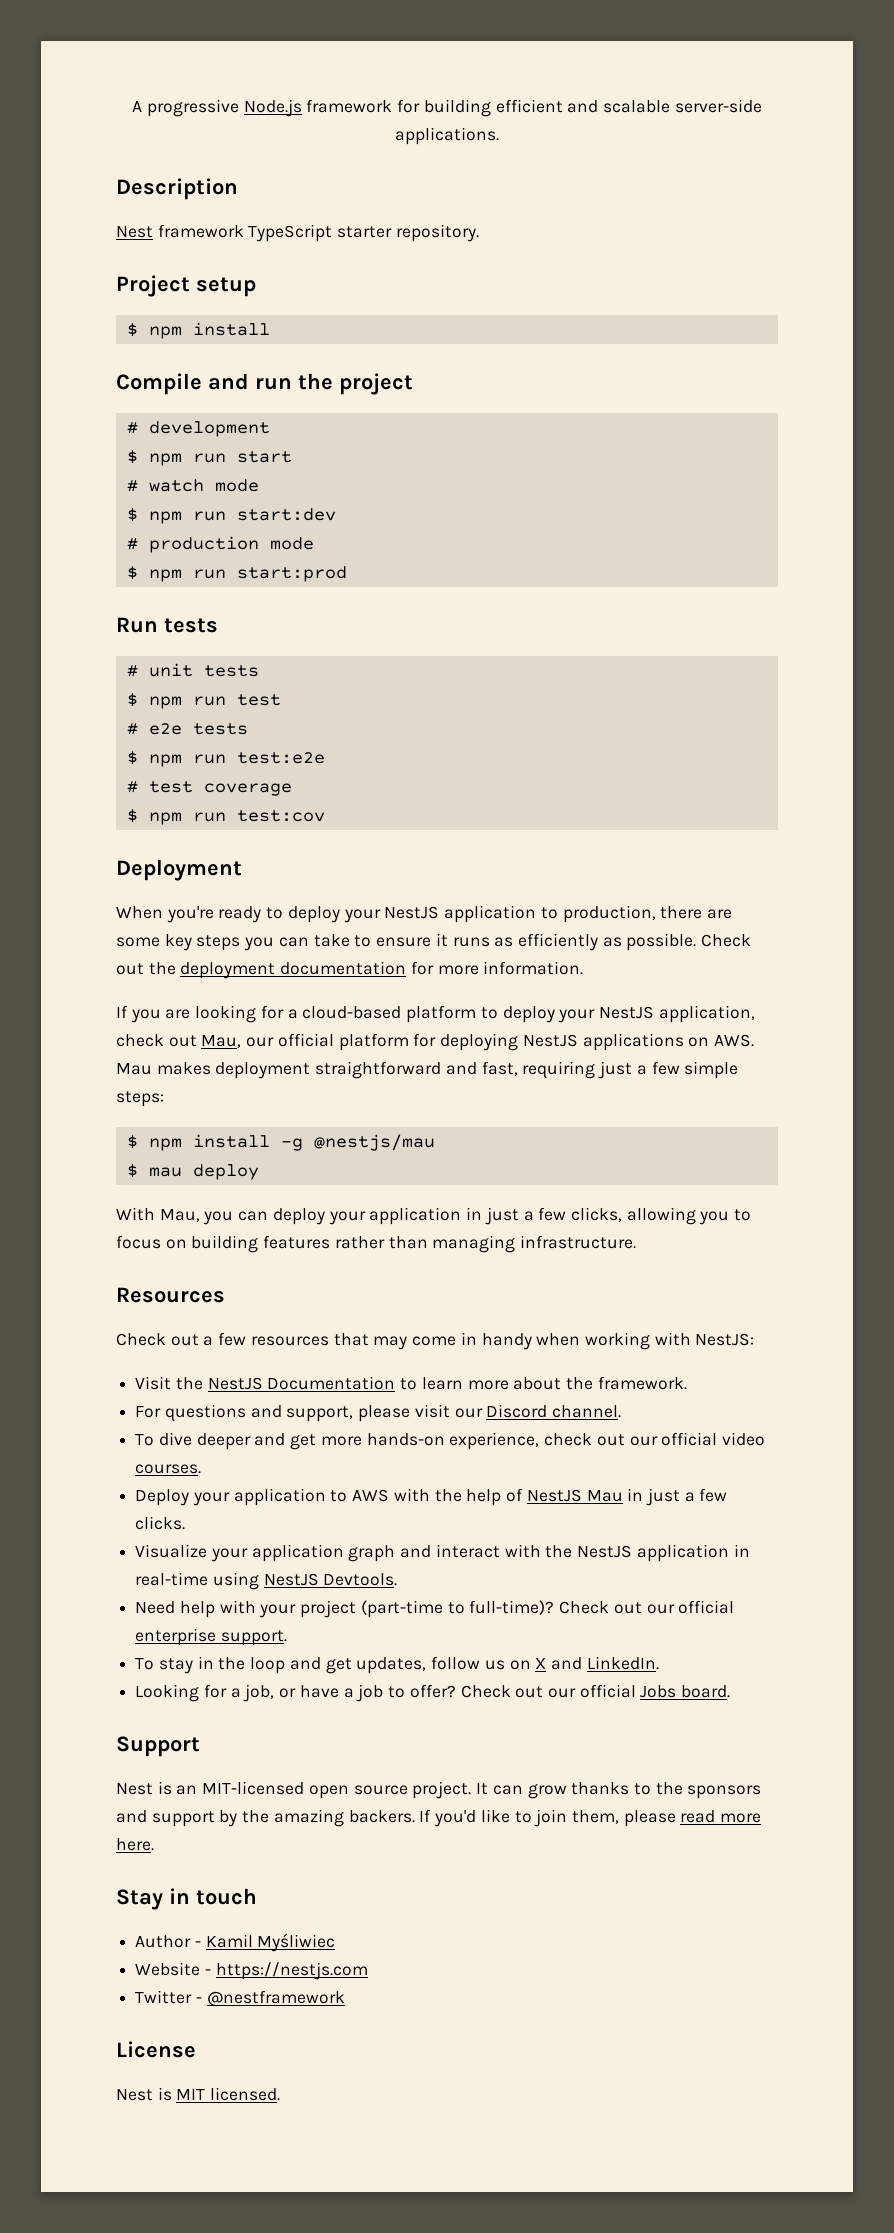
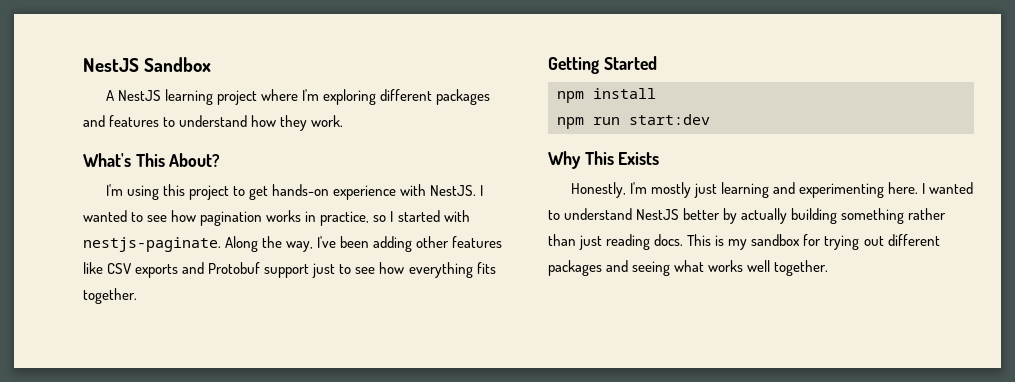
- A progressive Node.js framework for building efficient and scalable server-side applications.
- Description
- Nest framework TypeScript starter repository.
- Project setup
- $ npm install
- Compile and run the project
- # development
- $ npm run start
- # watch mode
- $ npm run start:dev
- # production mode
- $ npm run start:prod
- Run tests
- # unit tests
- $ npm run test
- # e2e tests
- $ npm run test:e2e
- # test coverage
- $ npm run test:cov
- Deployment
- When you're ready to deploy your NestJS application to production, there are some key steps you can take to ensure it runs as efficiently as possible. Check out the deployment documentation for more information.
- If you are looking for a cloud-based platform to deploy your NestJS application, check out Mau, our official platform for deploying NestJS applications on AWS. Mau makes deployment straightforward and fast, requiring just a few simple steps:
- $ npm install -g @nestjs/mau
- $ mau deploy
- With Mau, you can deploy your application in just a few clicks, allowing you to focus on building features rather than managing infrastructure.
- Resources
- Check out a few resources that may come in handy when working with NestJS:
- Visit the NestJS Documentation to learn more about the framework.
- For questions and support, please visit our Discord channel.
- To dive deeper and get more hands-on experience, check out our official video courses.
- Deploy your application to AWS with the help of NestJS Mau in just a few clicks.
- Visualize your application graph and interact with the NestJS application in real-time using NestJS Devtools.
- Need help with your project (part-time to full-time)? Check out our official enterprise support.
- To stay in the loop and get updates, follow us on X and LinkedIn.
- Looking for a job, or have a job to offer? Check out our official Jobs board.
- Support
- Nest is an MIT-licensed open source project. It can grow thanks to the sponsors and support by the amazing backers. If you'd like to join them, please read more here.
- Stay in touch
- Author - Kamil Myśliwiec
- Website - https://nestjs.com
- Twitter - @nestframework
- License
- Nest is MIT licensed.
+ NestJS Sandbox
+ A NestJS learning project where I'm exploring different packages and features to understand how they work.
+ What's This About?
+ I'm using this project to get hands-on experience with NestJS. I wanted to see how pagination works in practice, so I started with nestjs-paginate. Along the way, I've been adding other features like CSV exports and Protobuf support just to see how everything fits together.
+ Getting Started
+ npm install
+ npm run start:dev
+ Why This Exists
+ Honestly, I'm mostly just learning and experimenting here. I wanted to understand NestJS better by actually building something rather than just reading docs. This is my sandbox for trying out different packages and seeing what works well together.

